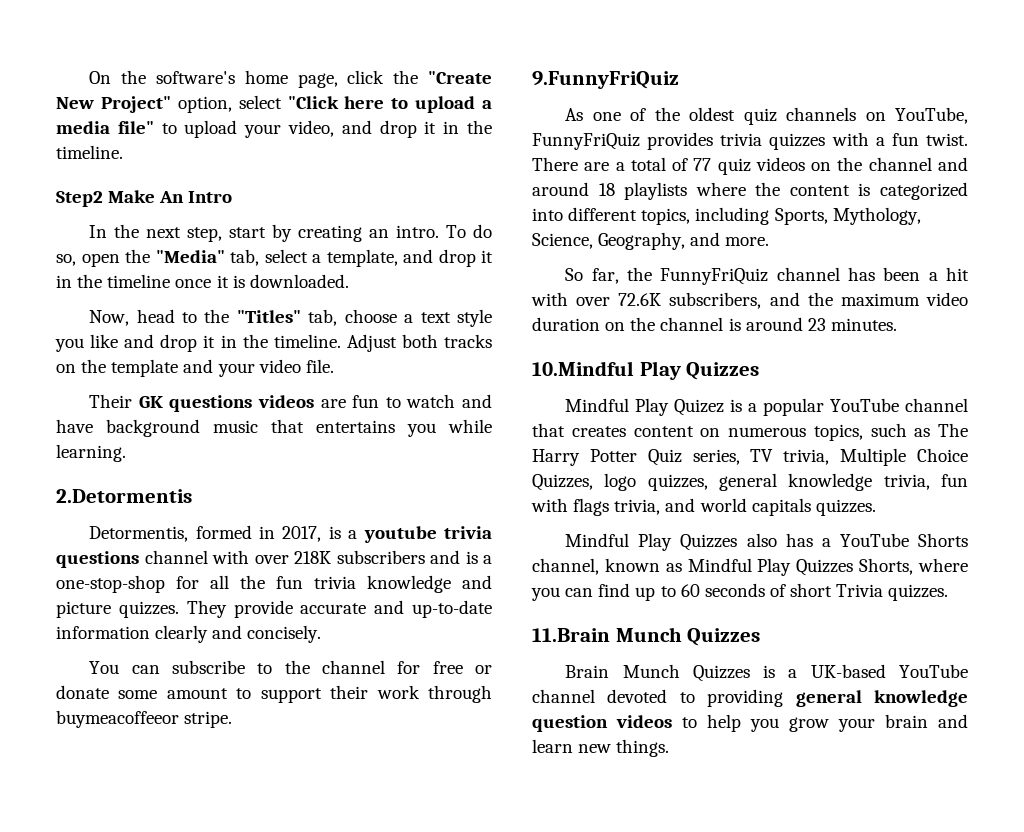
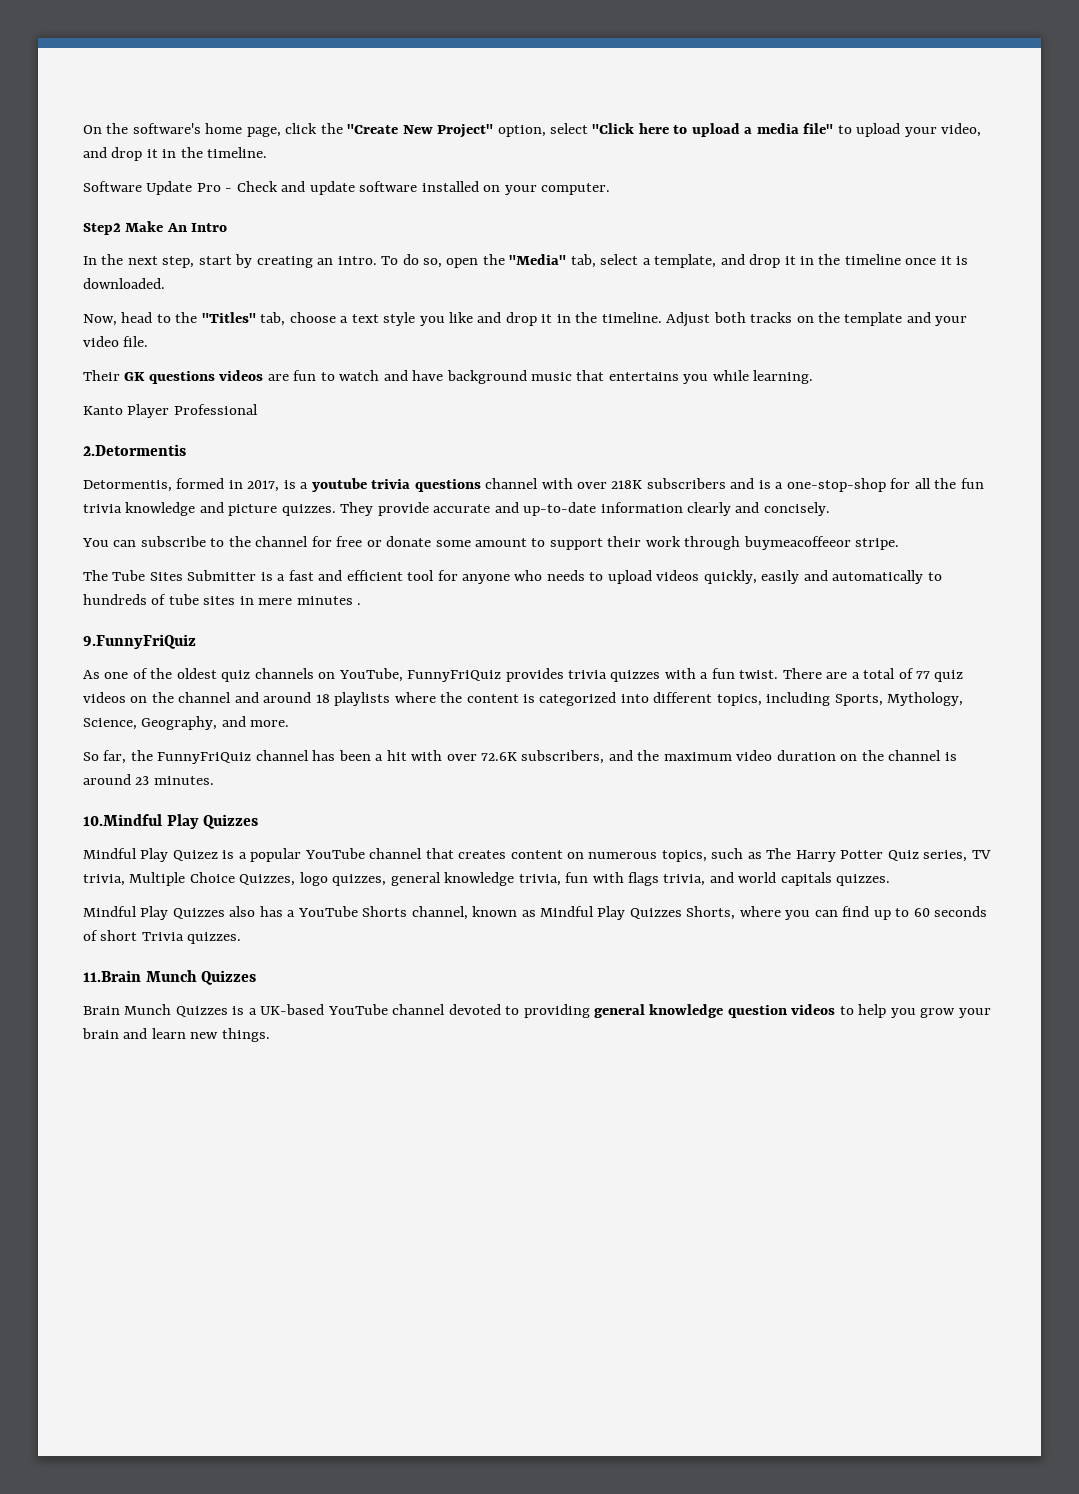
+ Software Update Pro - Check and update software installed on your computer.
+ Kanto Player Professional
+ The Tube Sites Submitter is a fast and efficient tool for anyone who needs to upload videos quickly, easily and automatically to hundreds of tube sites in mere minutes .

